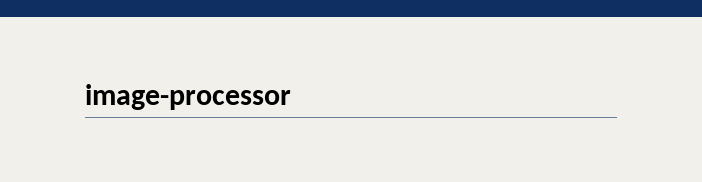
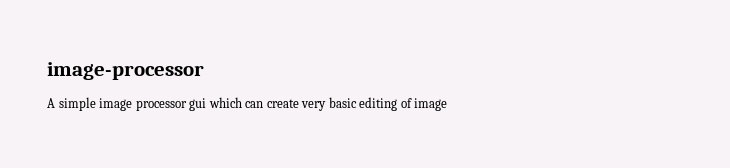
+ A simple image processor gui which can create very basic editing of image

